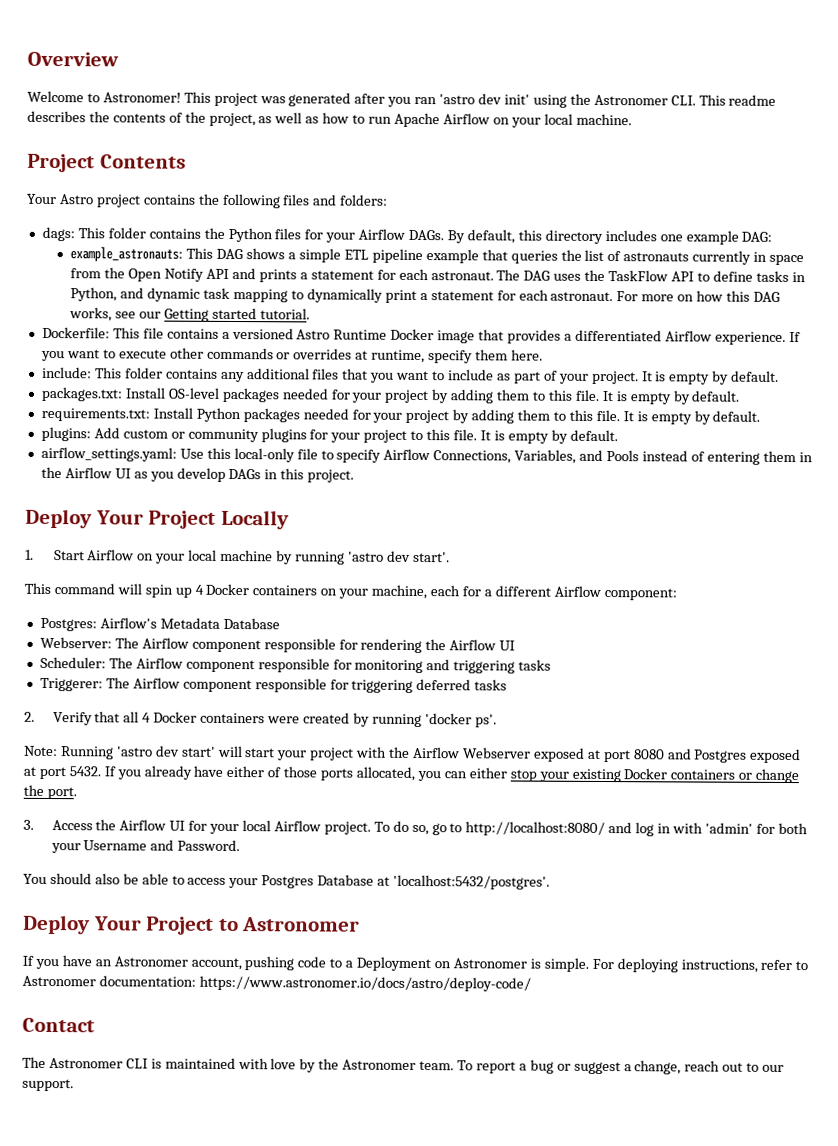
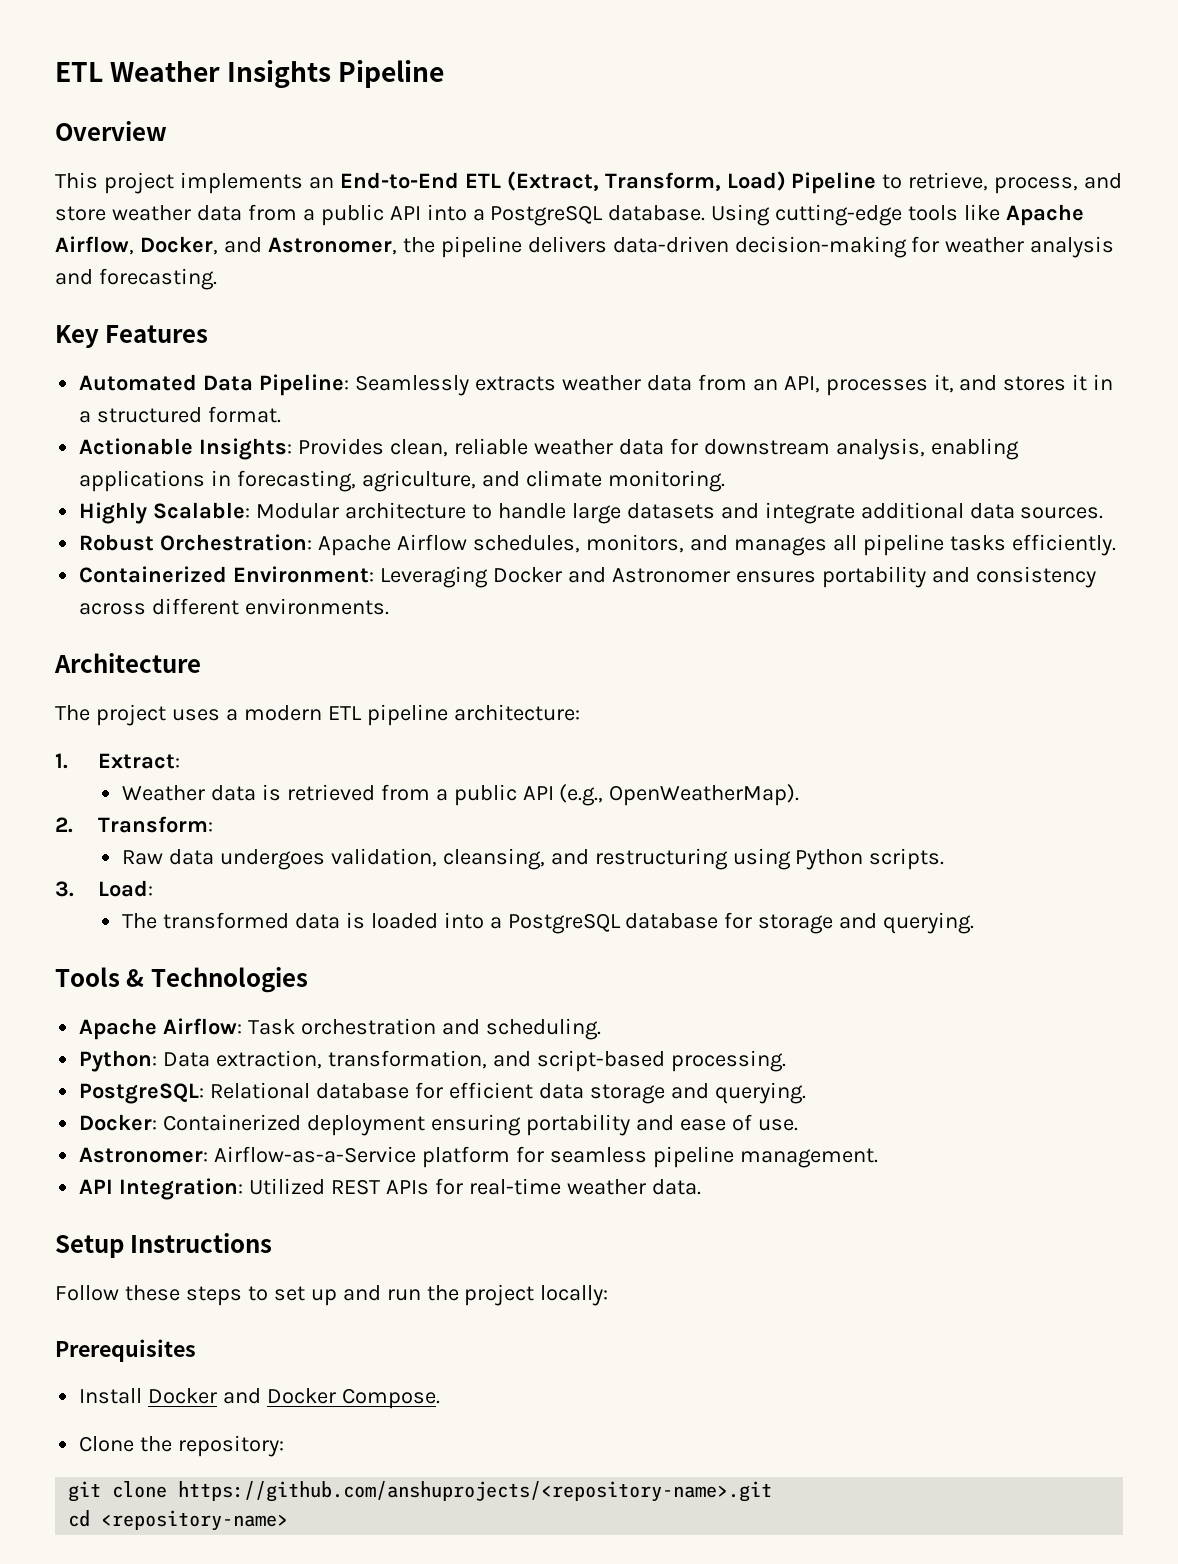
+ ETL Weather Insights Pipeline
  Overview
- Welcome to Astronomer! This project was generated after you ran 'astro dev init' using the Astronomer CLI. This readme describes the contents of the project, as well as how to run Apache Airflow on your local machine.
- Project Contents
- Your Astro project contains the following files and folders:
- dags: This folder contains the Python files for your Airflow DAGs. By default, this directory includes one example DAG:
- example_astronauts: This DAG shows a simple ETL pipeline example that queries the list of astronauts currently in space from the Open Notify API and prints a statement for each astronaut. The DAG uses the TaskFlow API to define tasks in Python, and dynamic task mapping to dynamically print a statement for each astronaut. For more on how this DAG works, see our Getting started tutorial.
- Dockerfile: This file contains a versioned Astro Runtime Docker image that provides a differentiated Airflow experience. If you want to execute other commands or overrides at runtime, specify them here.
- include: This folder contains any additional files that you want to include as part of your project. It is empty by default.
- packages.txt: Install OS-level packages needed for your project by adding them to this file. It is empty by default.
- requirements.txt: Install Python packages needed for your project by adding them to this file. It is empty by default.
- plugins: Add custom or community plugins for your project to this file. It is empty by default.
- airflow_settings.yaml: Use this local-only file to specify Airflow Connections, Variables, and Pools instead of entering them in the Airflow UI as you develop DAGs in this project.
- Deploy Your Project Locally
- 1. Start Airflow on your local machine by running 'astro dev start'.
- This command will spin up 4 Docker containers on your machine, each for a different Airflow component:
- Postgres: Airflow's Metadata Database
- Webserver: The Airflow component responsible for rendering the Airflow UI
- Scheduler: The Airflow component responsible for monitoring and triggering tasks
- Triggerer: The Airflow component responsible for triggering deferred tasks
- 2. Verify that all 4 Docker containers were created by running 'docker ps'.
- Note: Running 'astro dev start' will start your project with the Airflow Webserver exposed at port 8080 and Postgres exposed at port 5432. If you already have either of those ports allocated, you can either stop your existing Docker containers or change the port.
- 3. Access the Airflow UI for your local Airflow project. To do so, go to http://localhost:8080/ and log in with 'admin' for both your Username and Password.
- You should also be able to access your Postgres Database at 'localhost:5432/postgres'.
- Deploy Your Project to Astronomer
- If you have an Astronomer account, pushing code to a Deployment on Astronomer is simple. For deploying instructions, refer to Astronomer documentation: https://www.astronomer.io/docs/astro/deploy-code/
- Contact
- The Astronomer CLI is maintained with love by the Astronomer team. To report a bug or suggest a change, reach out to our support.
+ This project implements an End-to-End ETL (Extract, Transform, Load) Pipeline to retrieve, process, and store weather data from a public API into a PostgreSQL database. Using cutting-edge tools like Apache Airflow, Docker, and Astronomer, the pipeline delivers data-driven decision-making for weather analysis and forecasting.
+ Key Features
+ Automated Data Pipeline: Seamlessly extracts weather data from an API, processes it, and stores it in a structured format.
+ Actionable Insights: Provides clean, reliable weather data for downstream analysis, enabling applications in forecasting, agriculture, and climate monitoring.
+ Highly Scalable: Modular architecture to handle large datasets and integrate additional data sources.
+ Robust Orchestration: Apache Airflow schedules, monitors, and manages all pipeline tasks efficiently.
+ Containerized Environment: Leveraging Docker and Astronomer ensures portability and consistency across different environments.
+ Architecture
+ The project uses a modern ETL pipeline architecture:
+ 1. Extract:
+ Weather data is retrieved from a public API (e.g., OpenWeatherMap).
+ 2. Transform:
+ Raw data undergoes validation, cleansing, and restructuring using Python scripts.
+ 3. Load:
+ The transformed data is loaded into a PostgreSQL database for storage and querying.
+ Tools & Technologies
+ Apache Airflow: Task orchestration and scheduling.
+ Python: Data extraction, transformation, and script-based processing.
+ PostgreSQL: Relational database for efficient data storage and querying.
+ Docker: Containerized deployment ensuring portability and ease of use.
+ Astronomer: Airflow-as-a-Service platform for seamless pipeline management.
+ API Integration: Utilized REST APIs for real-time weather data.
+ Setup Instructions
+ Follow these steps to set up and run the project locally:
+ Prerequisites
+ Install Docker and Docker Compose.
+ Clone the repository:
+ git clone https://github.com/anshuprojects/<repository-name>.git
+ cd <repository-name>

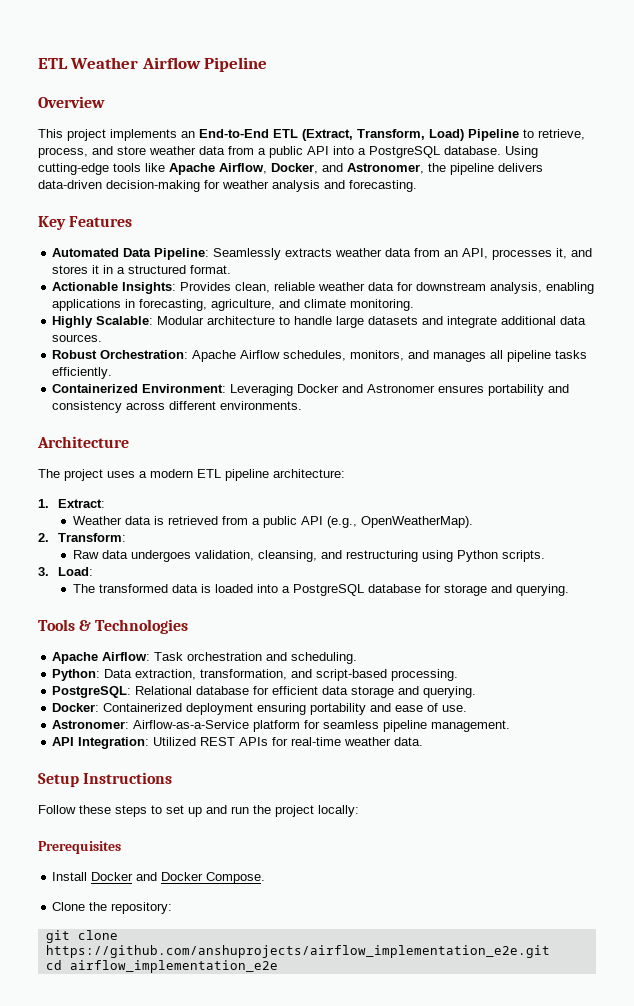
- ETL Weather Insights Pipeline
+ ETL Weather Airflow Pipeline
- git clone https://github.com/anshuprojects/<repository-name>.git
+ git clone https://github.com/anshuprojects/airflow_implementation_e2e.git
- cd <repository-name>
+ cd airflow_implementation_e2e

